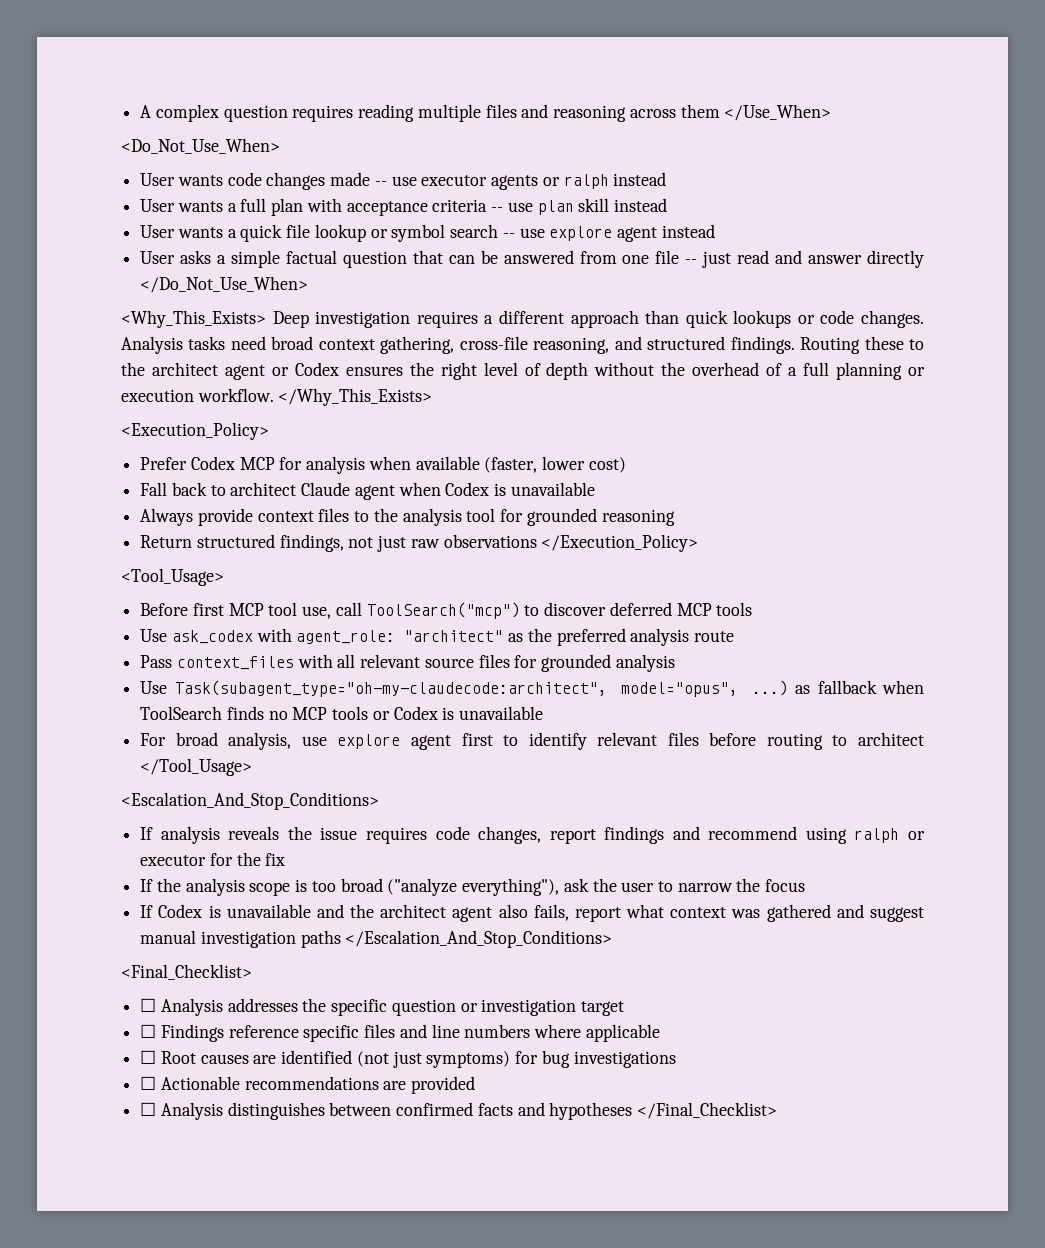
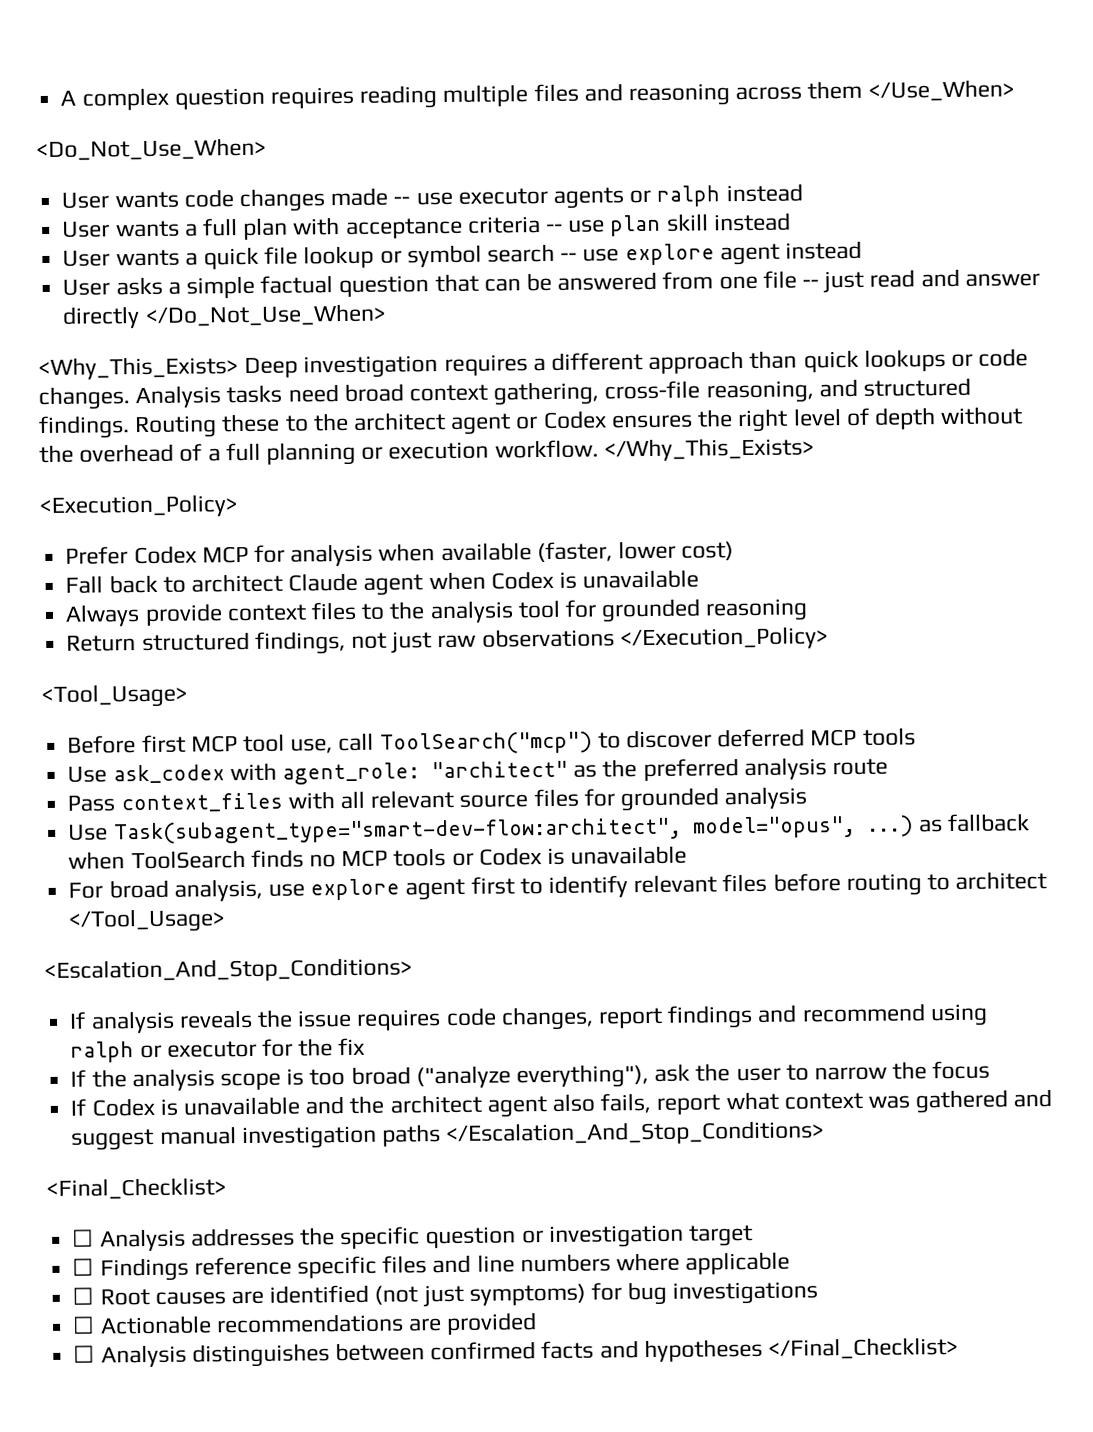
- Use Task(subagent_type="oh-my-claudecode:architect", model="opus", ...) as fallback when ToolSearch finds no MCP tools or Codex is unavailable
+ Use Task(subagent_type="smart-dev-flow:architect", model="opus", ...) as fallback when ToolSearch finds no MCP tools or Codex is unavailable

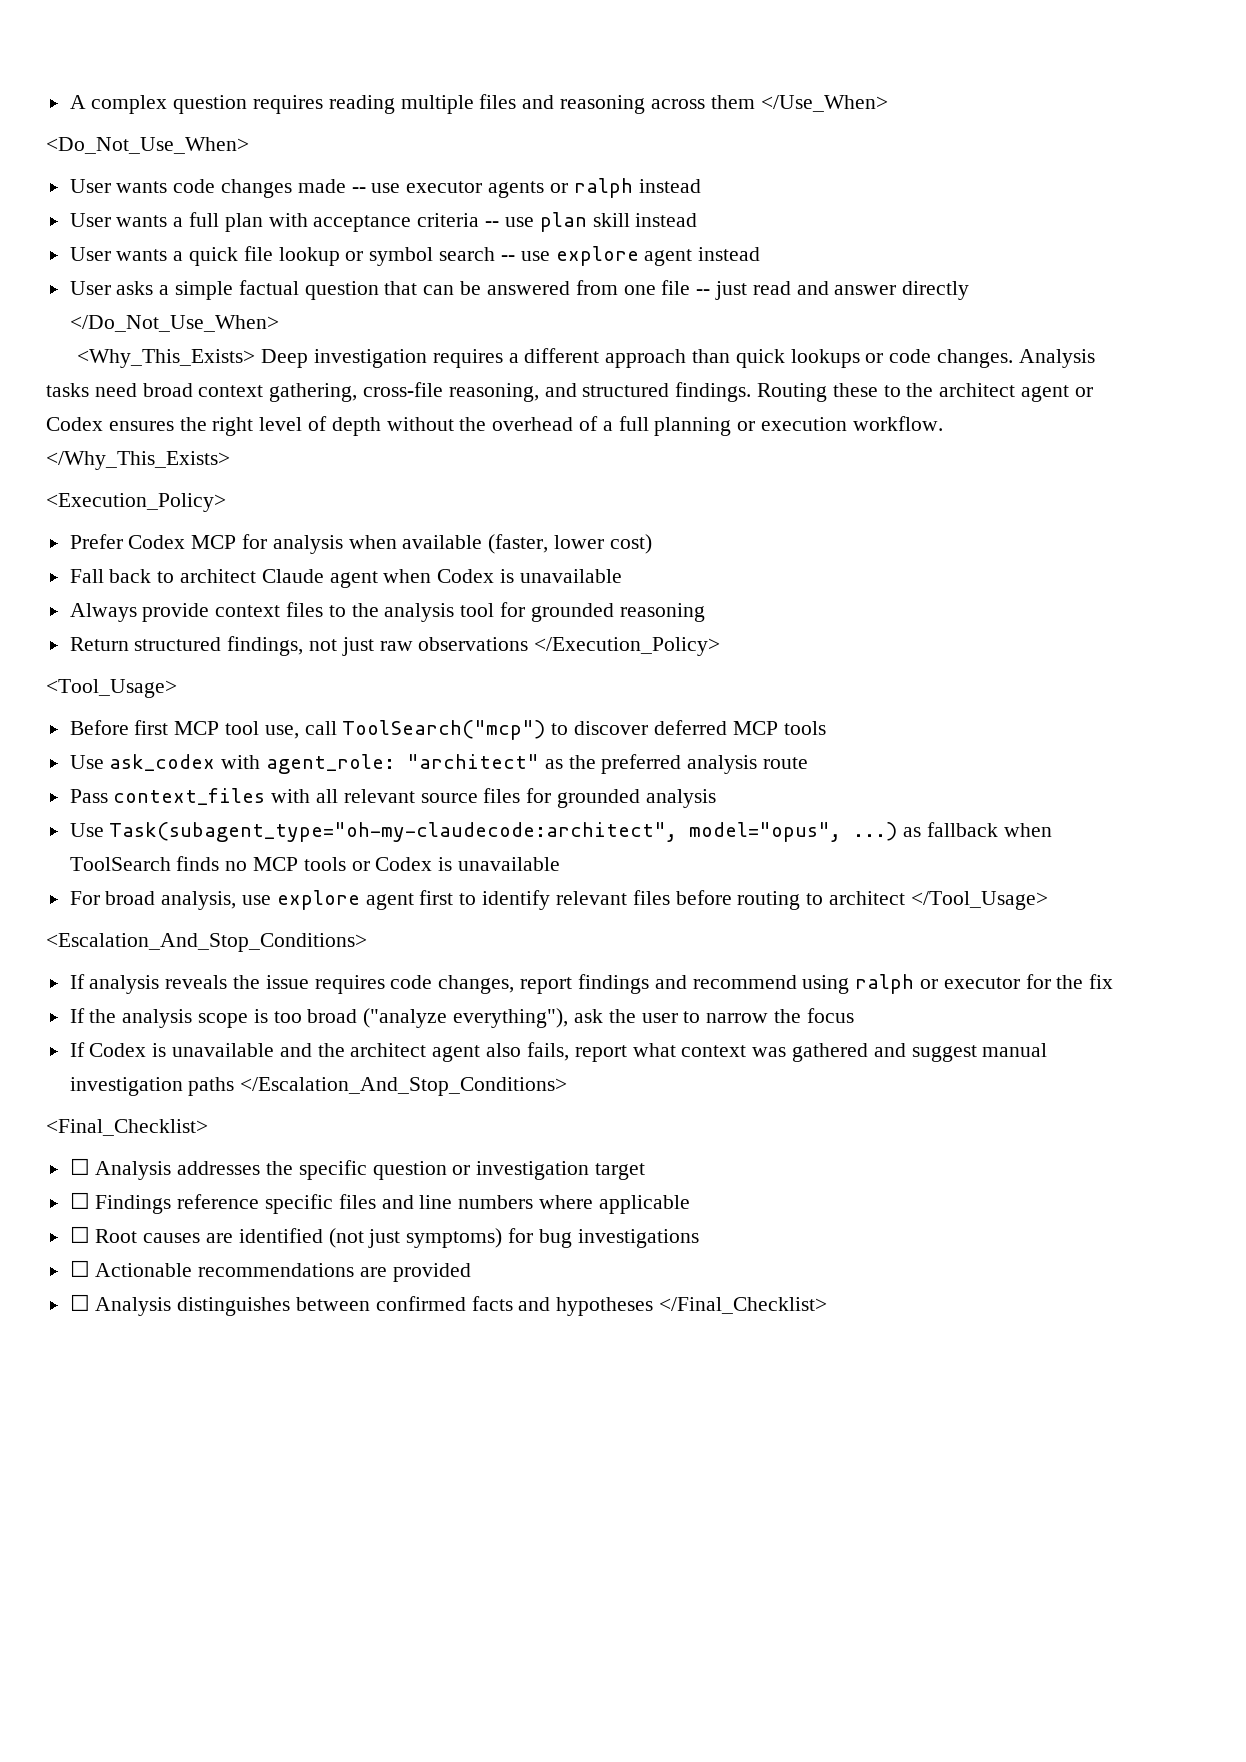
- Use Task(subagent_type="smart-dev-flow:architect", model="opus", ...) as fallback when ToolSearch finds no MCP tools or Codex is unavailable
+ Use Task(subagent_type="oh-my-claudecode:architect", model="opus", ...) as fallback when ToolSearch finds no MCP tools or Codex is unavailable

